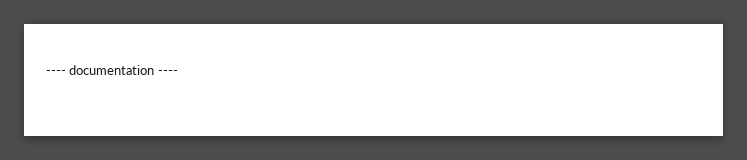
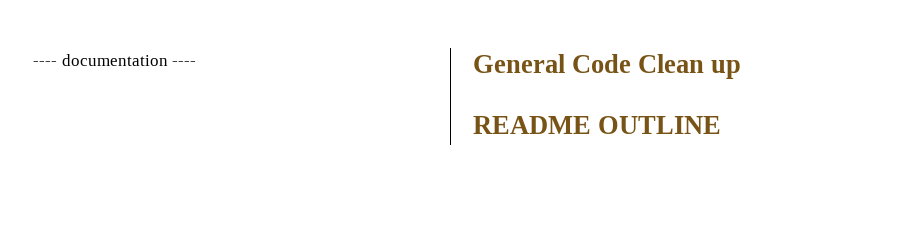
+ General Code Clean up
+ README OUTLINE

